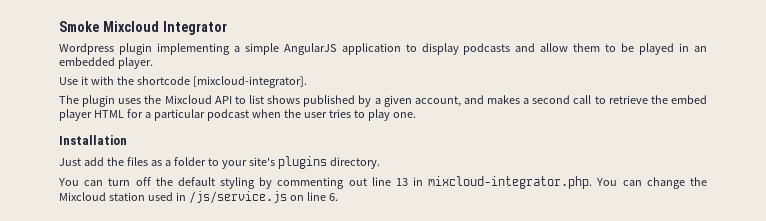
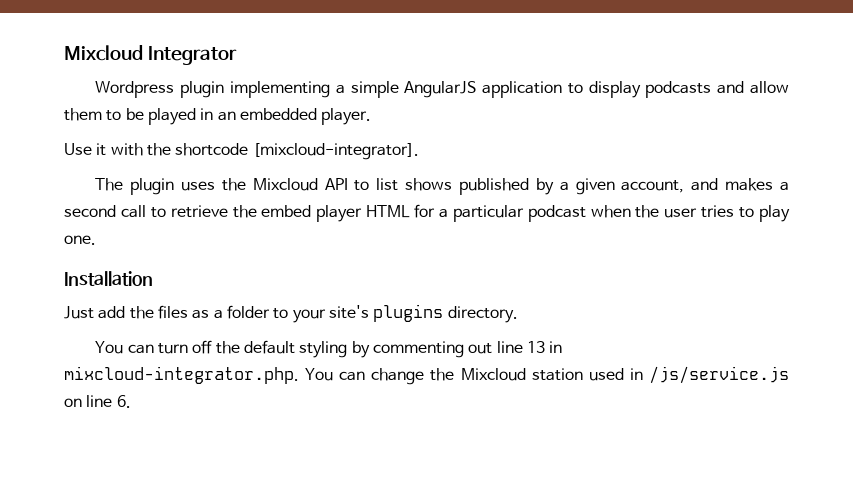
- Smoke Mixcloud Integrator
+ Mixcloud Integrator

